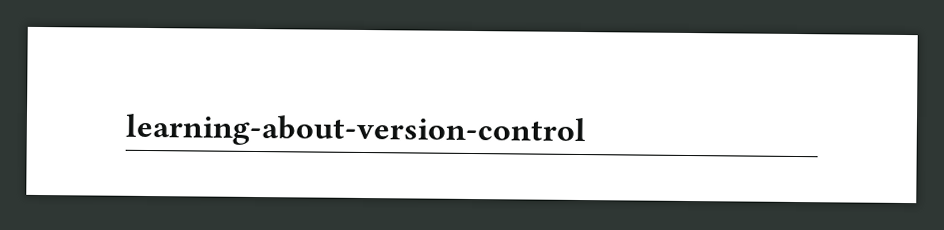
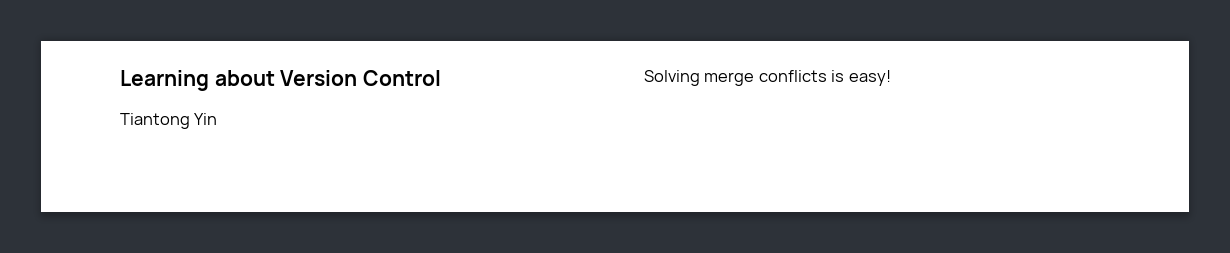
- learning-about-version-control
+ Learning about Version Control
+ Tiantong Yin
+ Solving merge conflicts is easy!

